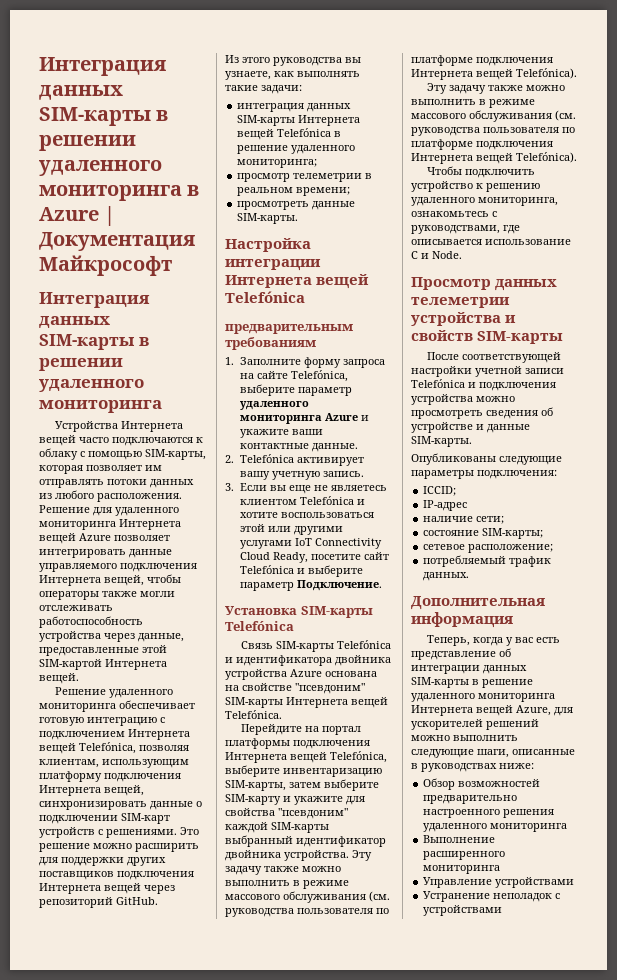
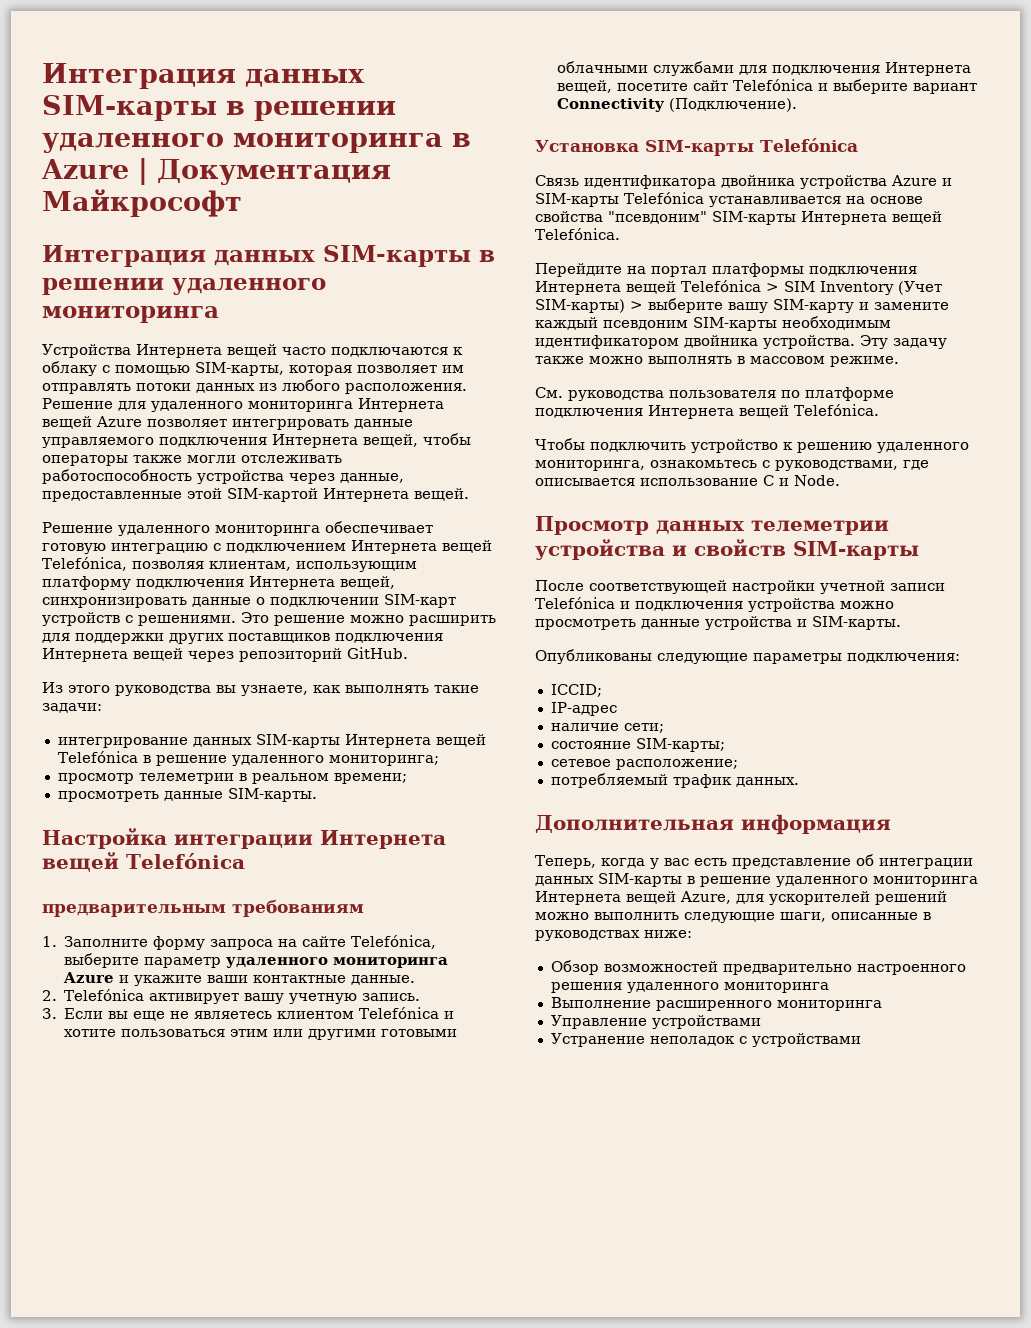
- интеграция данных SIM-карты Интернета вещей Telefónica в решение удаленного мониторинга;
+ интегрирование данных SIM-карты Интернета вещей Telefónica в решение удаленного мониторинга;
- 3. Если вы еще не являетесь клиентом Telefónica и хотите воспользоваться этой или другими услугами IoT Connectivity Cloud Ready, посетите сайт Telefónica и выберите параметр Подключение.
+ 3. Если вы еще не являетесь клиентом Telefónica и хотите пользоваться этим или другими готовыми облачными службами для подключения Интернета вещей, посетите сайт Telefónica и выберите вариант Connectivity (Подключение).
- Связь SIM-карты Telefónica и идентификатора двойника устройства Azure основана на свойстве "псевдоним" SIM-карты Интернета вещей Telefónica.
+ Связь идентификатора двойника устройства Azure и SIM-карты Telefónica устанавливается на основе свойства "псевдоним" SIM-карты Интернета вещей Telefónica.
- Перейдите на портал платформы подключения Интернета вещей Telefónica, выберите инвентаризацию SIM-карты, затем выберите SIM-карту и укажите для свойства "псевдоним" каждой SIM-карты выбранный идентификатор двойника устройства. Эту задачу также можно выполнить в режиме массового обслуживания (см. руководства пользователя по платформе подключения Интернета вещей Telefónica).
- Эту задачу также можно выполнить в режиме массового обслуживания (см. руководства пользователя по платформе подключения Интернета вещей Telefónica).
+ Перейдите на портал платформы подключения Интернета вещей Telefónica > SIM Inventory (Учет SIM-карты) > выберите вашу SIM-карту и замените каждый псевдоним SIM-карты необходимым идентификатором двойника устройства. Эту задачу также можно выполнять в массовом режиме.
+ См. руководства пользователя по платформе подключения Интернета вещей Telefónica.
- После соответствующей настройки учетной записи Telefónica и подключения устройства можно просмотреть сведения об устройстве и данные SIM-карты.
+ После соответствующей настройки учетной записи Telefónica и подключения устройства можно просмотреть данные устройства и SIM-карты.

